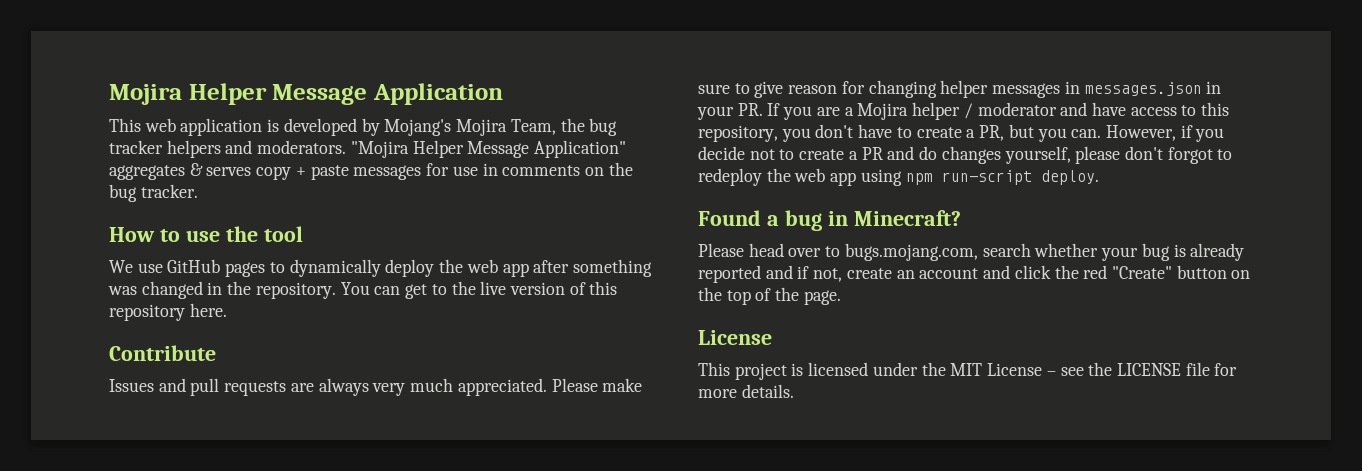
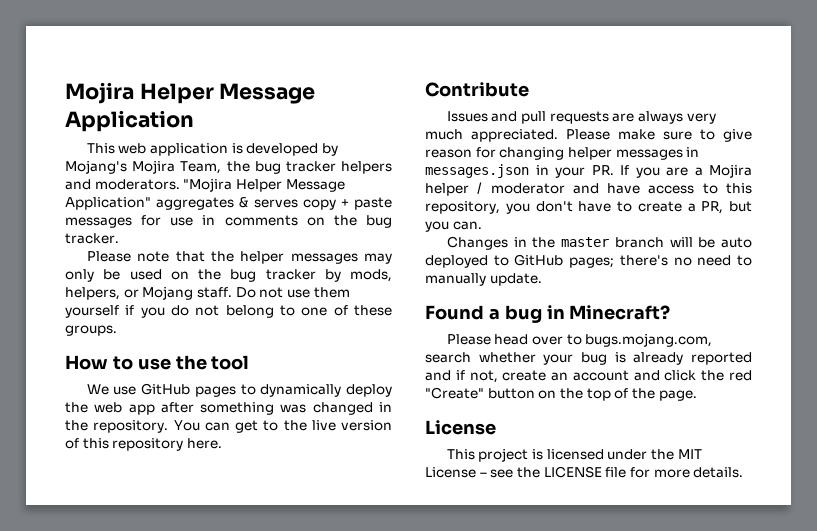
+ Please note that the helper messages may only be used on the bug tracker by mods, helpers, or Mojang staff. Do not use them yourself if you do not belong to one of these groups.
- Please make sure to give reason for changing helper messages in messages.json in your PR. If you are a Mojira helper / moderator and have access to this repository, you don't have to create a PR, but you can. However, if you decide not to create a PR and do changes yourself, please don't forgot to redeploy the web app using npm run-script deploy.
+ Please make sure to give reason for changing helper messages in messages.json in your PR. If you are a Mojira helper / moderator and have access to this repository, you don't have to create a PR, but you can.
+ Changes in the master branch will be auto deployed to GitHub pages; there's no need to manually update.

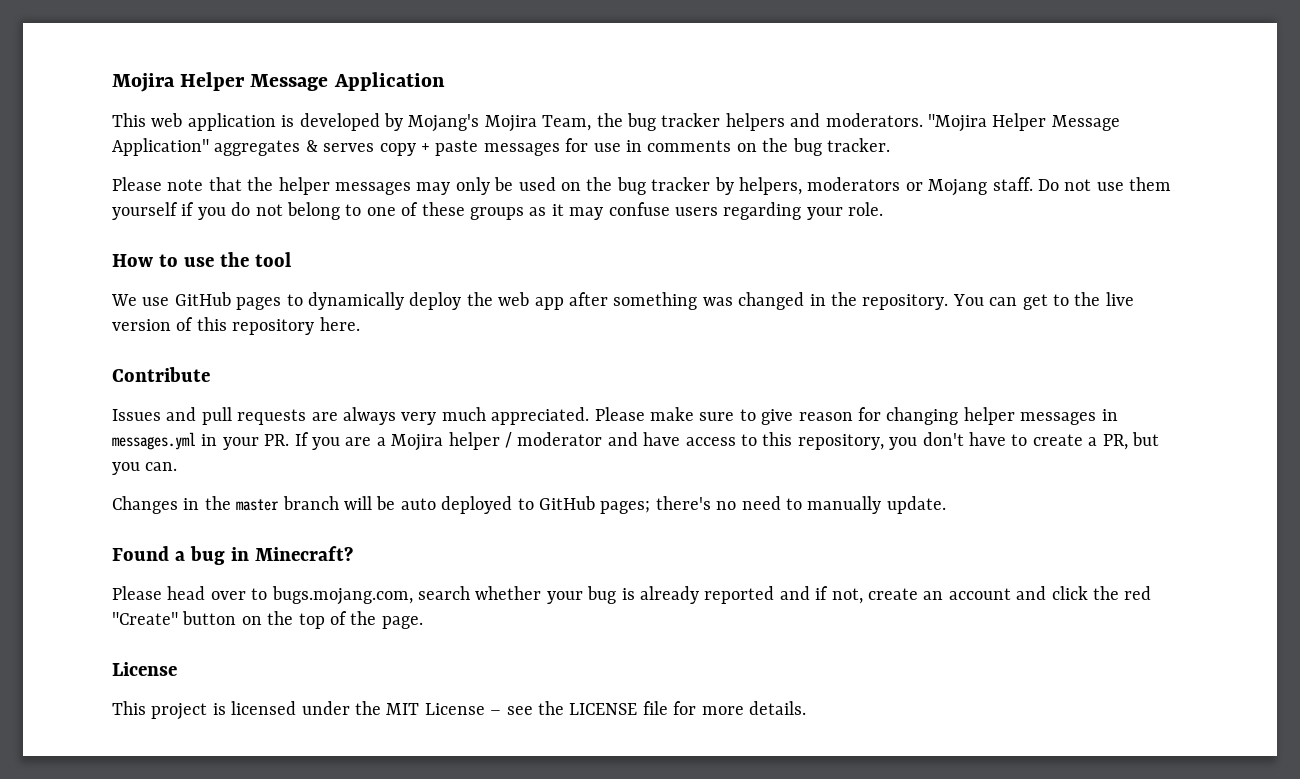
- Please note that the helper messages may only be used on the bug tracker by mods, helpers, or Mojang staff.
+ Please note that the helper messages may only be used on the bug tracker by helpers, moderators or Mojang staff.
- Do not use them yourself if you do not belong to one of these groups.
+ Do not use them yourself if you do not belong to one of these groups as it may confuse users regarding your role.
- Please make sure to give reason for changing helper messages in messages.json in your PR. If you are a Mojira helper / moderator and have access to this repository, you don't have to create a PR, but you can.
+ Please make sure to give reason for changing helper messages in messages.yml in your PR. If you are a Mojira helper / moderator and have access to this repository, you don't have to create a PR, but you can.

